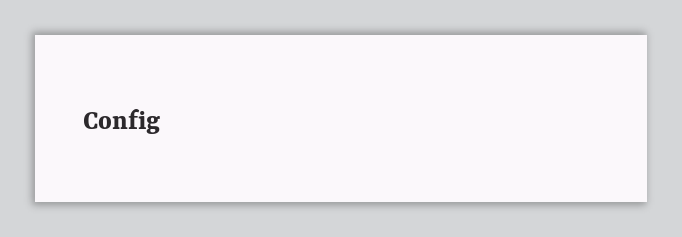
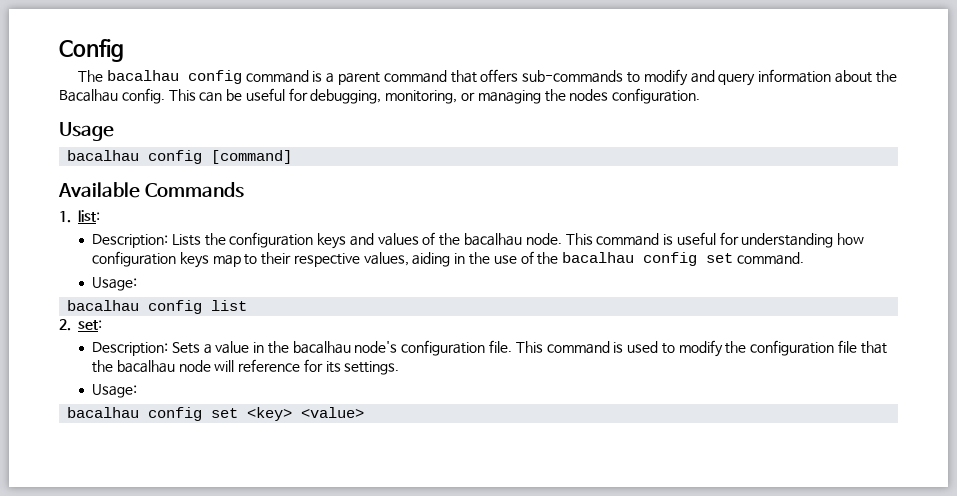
+ The bacalhau config command is a parent command that offers sub-commands to modify and query information about the Bacalhau config. This can be useful for debugging, monitoring, or managing the nodes configuration.
+ Usage
+ bacalhau config [command]
+ Available Commands
+ 1. list:
+ Description: Lists the configuration keys and values of the bacalhau node. This command is useful for understanding how configuration keys map to their respective values, aiding in the use of the bacalhau config set command.
+ Usage:
+ bacalhau config list
+ 2. set:
+ Description: Sets a value in the bacalhau node's configuration file. This command is used to modify the configuration file that the bacalhau node will reference for its settings.
+ Usage:
+ bacalhau config set <key> <value>

